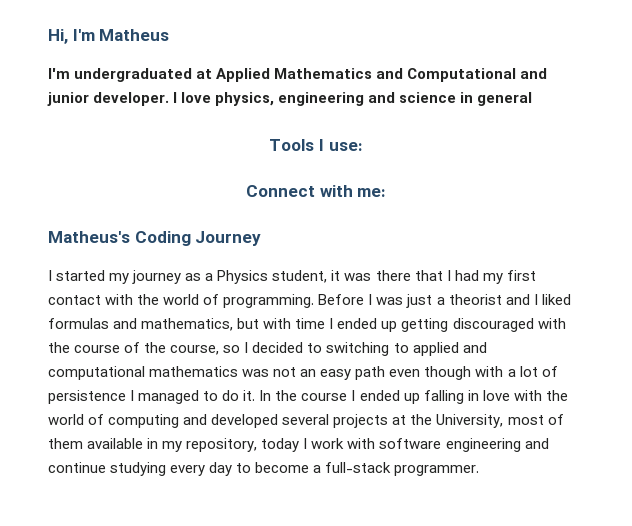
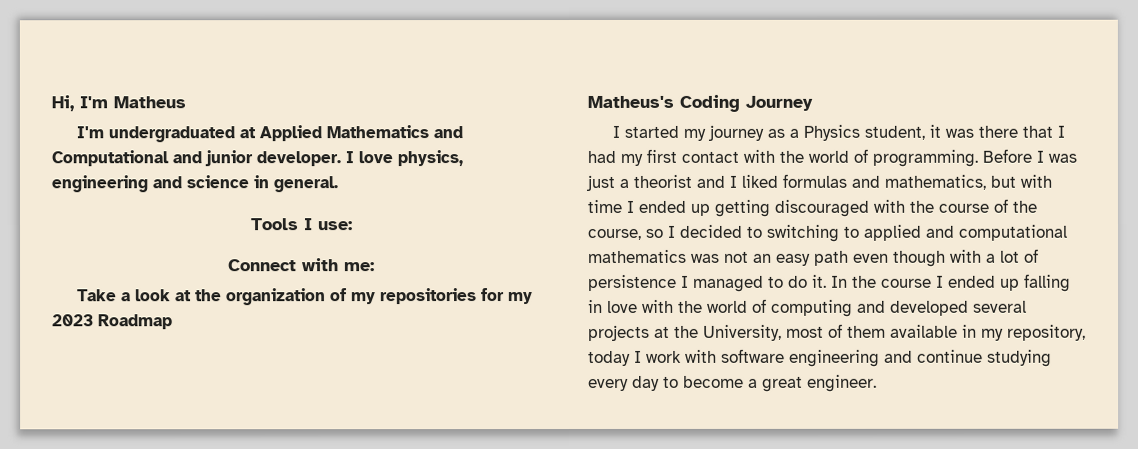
- I love physics, engineering and science in general
+ I love physics, engineering and science in general.
+ Take a look at the organization of my repositories for my 2023 Roadmap
- In the course I ended up falling in love with the world of computing and developed several projects at the University, most of them available in my repository, today I work with software engineering and continue studying every day to become a full-stack programmer.
+ In the course I ended up falling in love with the world of computing and developed several projects at the University, most of them available in my repository, today I work with software engineering and continue studying every day to become a great engineer.

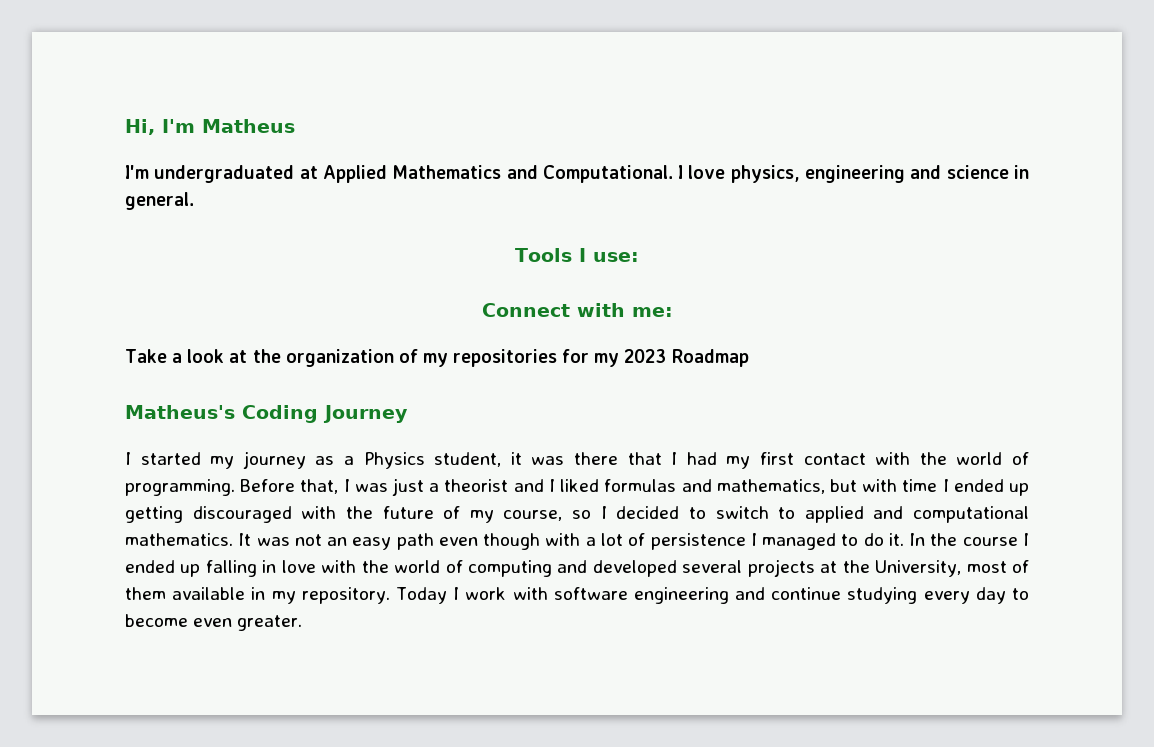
- I'm undergraduated at Applied Mathematics and Computational and junior developer.
+ I'm undergraduated at Applied Mathematics and Computational.
- Before I was just a theorist and I liked formulas and mathematics, but with time I ended up getting discouraged with the course of the course, so I decided to switching to applied and computational mathematics was not an easy path even though with a lot of persistence I managed to do it.
+ Before that, I was just a theorist and I liked formulas and mathematics, but with time I ended up getting discouraged with the future of my course, so I decided to switch to applied and computational mathematics. It was not an easy path even though with a lot of persistence I managed to do it.
- In the course I ended up falling in love with the world of computing and developed several projects at the University, most of them available in my repository, today I work with software engineering and continue studying every day to become a great engineer.
+ In the course I ended up falling in love with the world of computing and developed several projects at the University, most of them available in my repository. Today I work with software engineering and continue studying every day to become even greater.

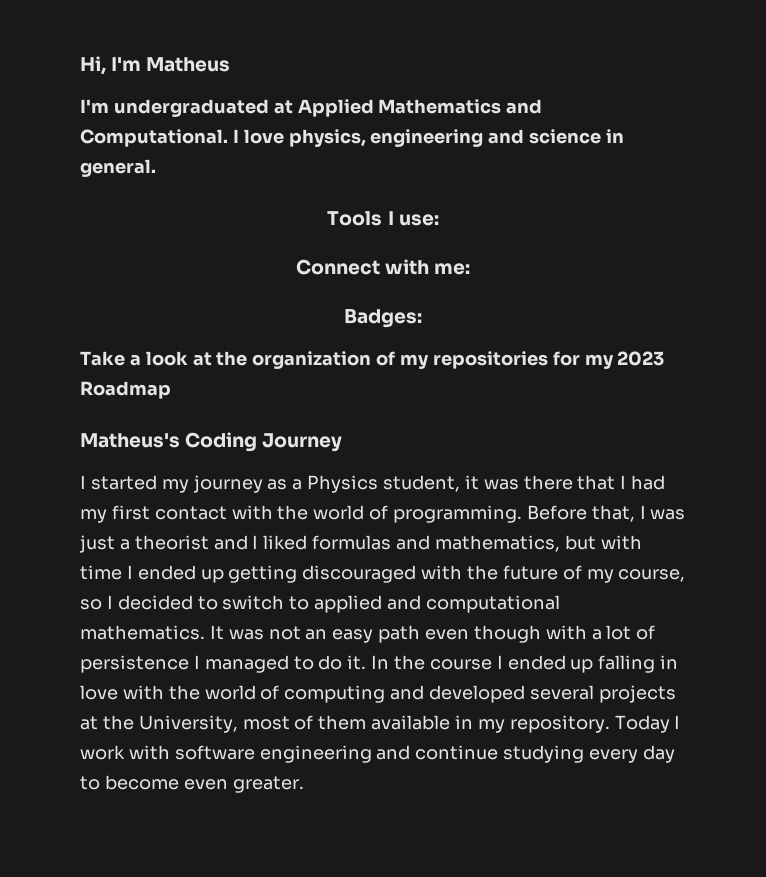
+ Badges:

